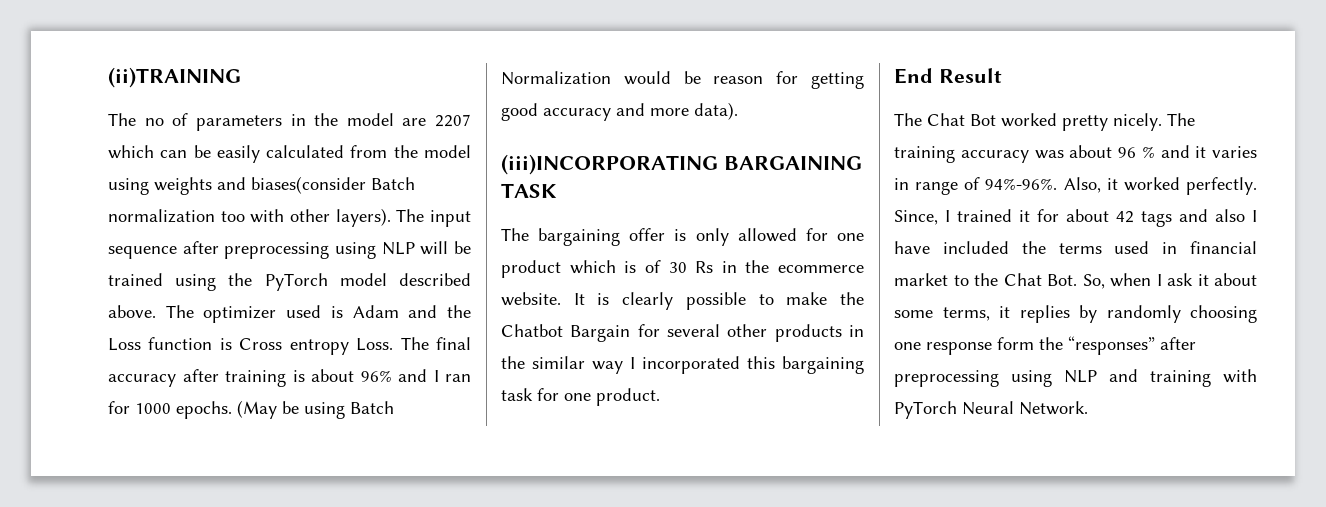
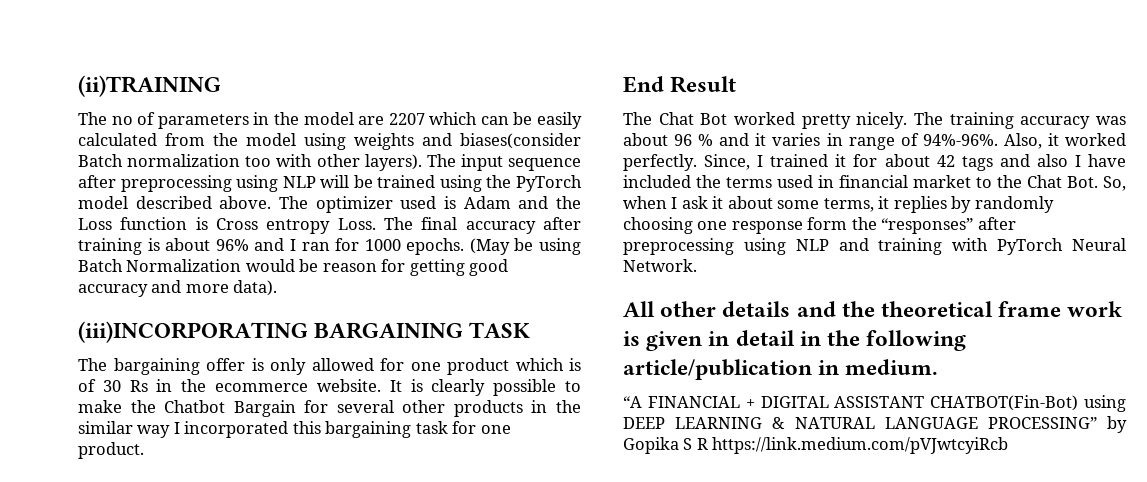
+ All other details and the theoretical frame work is given in detail in the following article/publication in medium.
+ “A FINANCIAL + DIGITAL ASSISTANT CHATBOT(Fin-Bot) using DEEP LEARNING & NATURAL LANGUAGE PROCESSING” by Gopika S R https://link.medium.com/pVJwtcyiRcb

